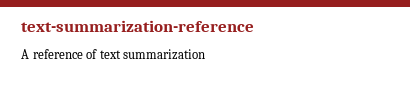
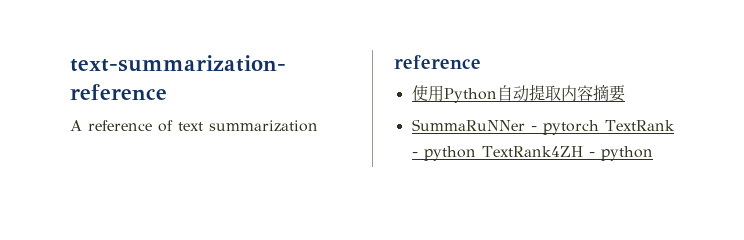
  A reference of text summarization
+ reference
+ 使用Python自动提取内容摘要
+ SummaRuNNer - pytorch TextRank - python TextRank4ZH - python

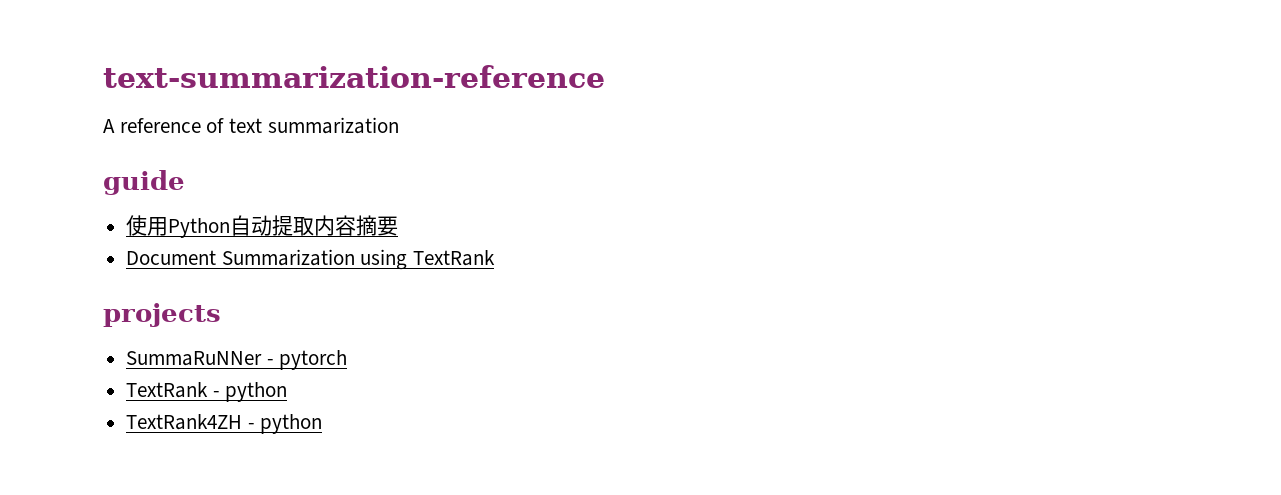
  A reference of text summarization
- reference
+ guide
+ Document Summarization using TextRank
+ projects
- SummaRuNNer - pytorch TextRank - python TextRank4ZH - python
+ SummaRuNNer - pytorch
+ TextRank - python
+ TextRank4ZH - python

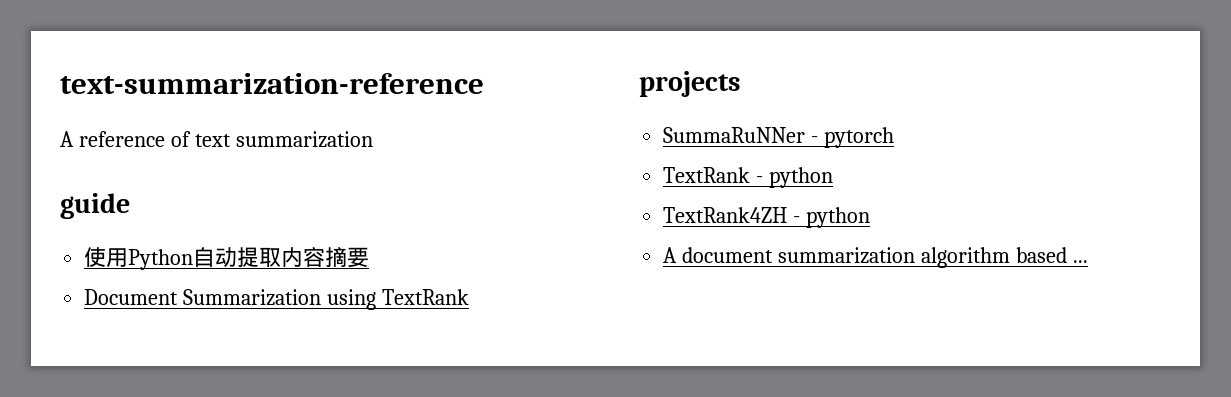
+ A document summarization algorithm based ...

